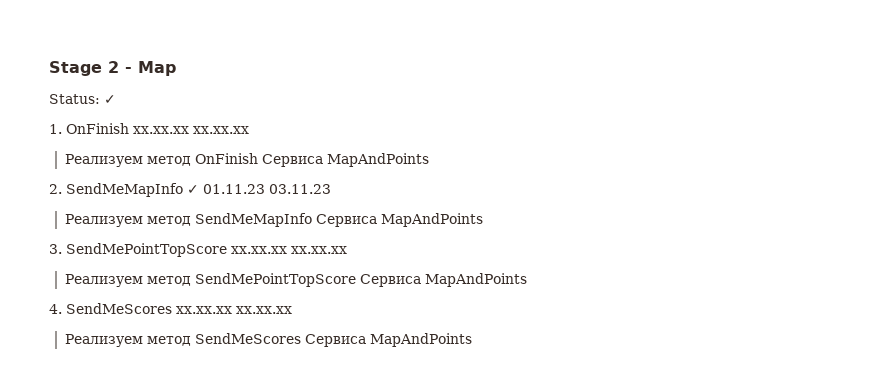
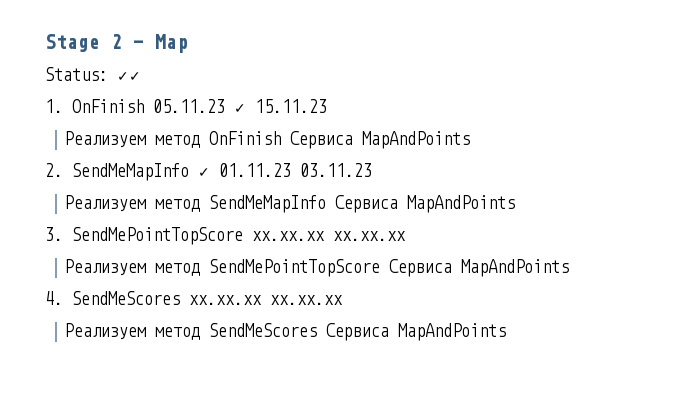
- Status: ✓
+ Status: ✓✓
- 1. OnFinish xx.xx.xx xx.xx.xx
+ 1. OnFinish 05.11.23 ✓ 15.11.23

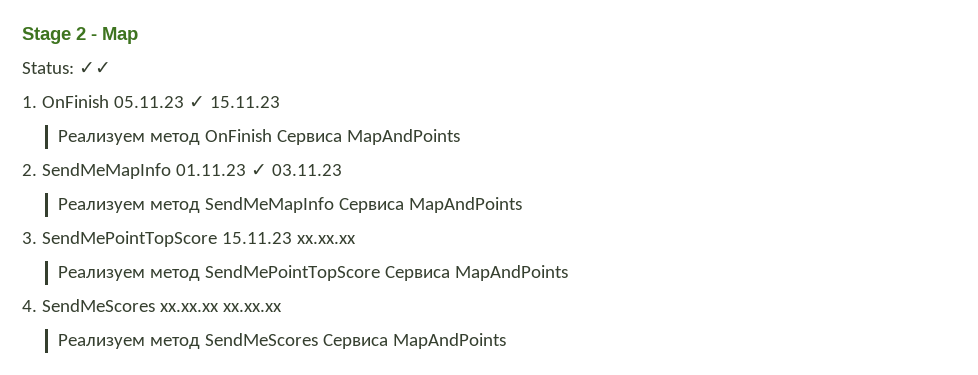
- 2. SendMeMapInfo ✓ 01.11.23 03.11.23
+ 2. SendMeMapInfo 01.11.23 ✓ 03.11.23
- 3. SendMePointTopScore xx.xx.xx xx.xx.xx
+ 3. SendMePointTopScore 15.11.23 xx.xx.xx

